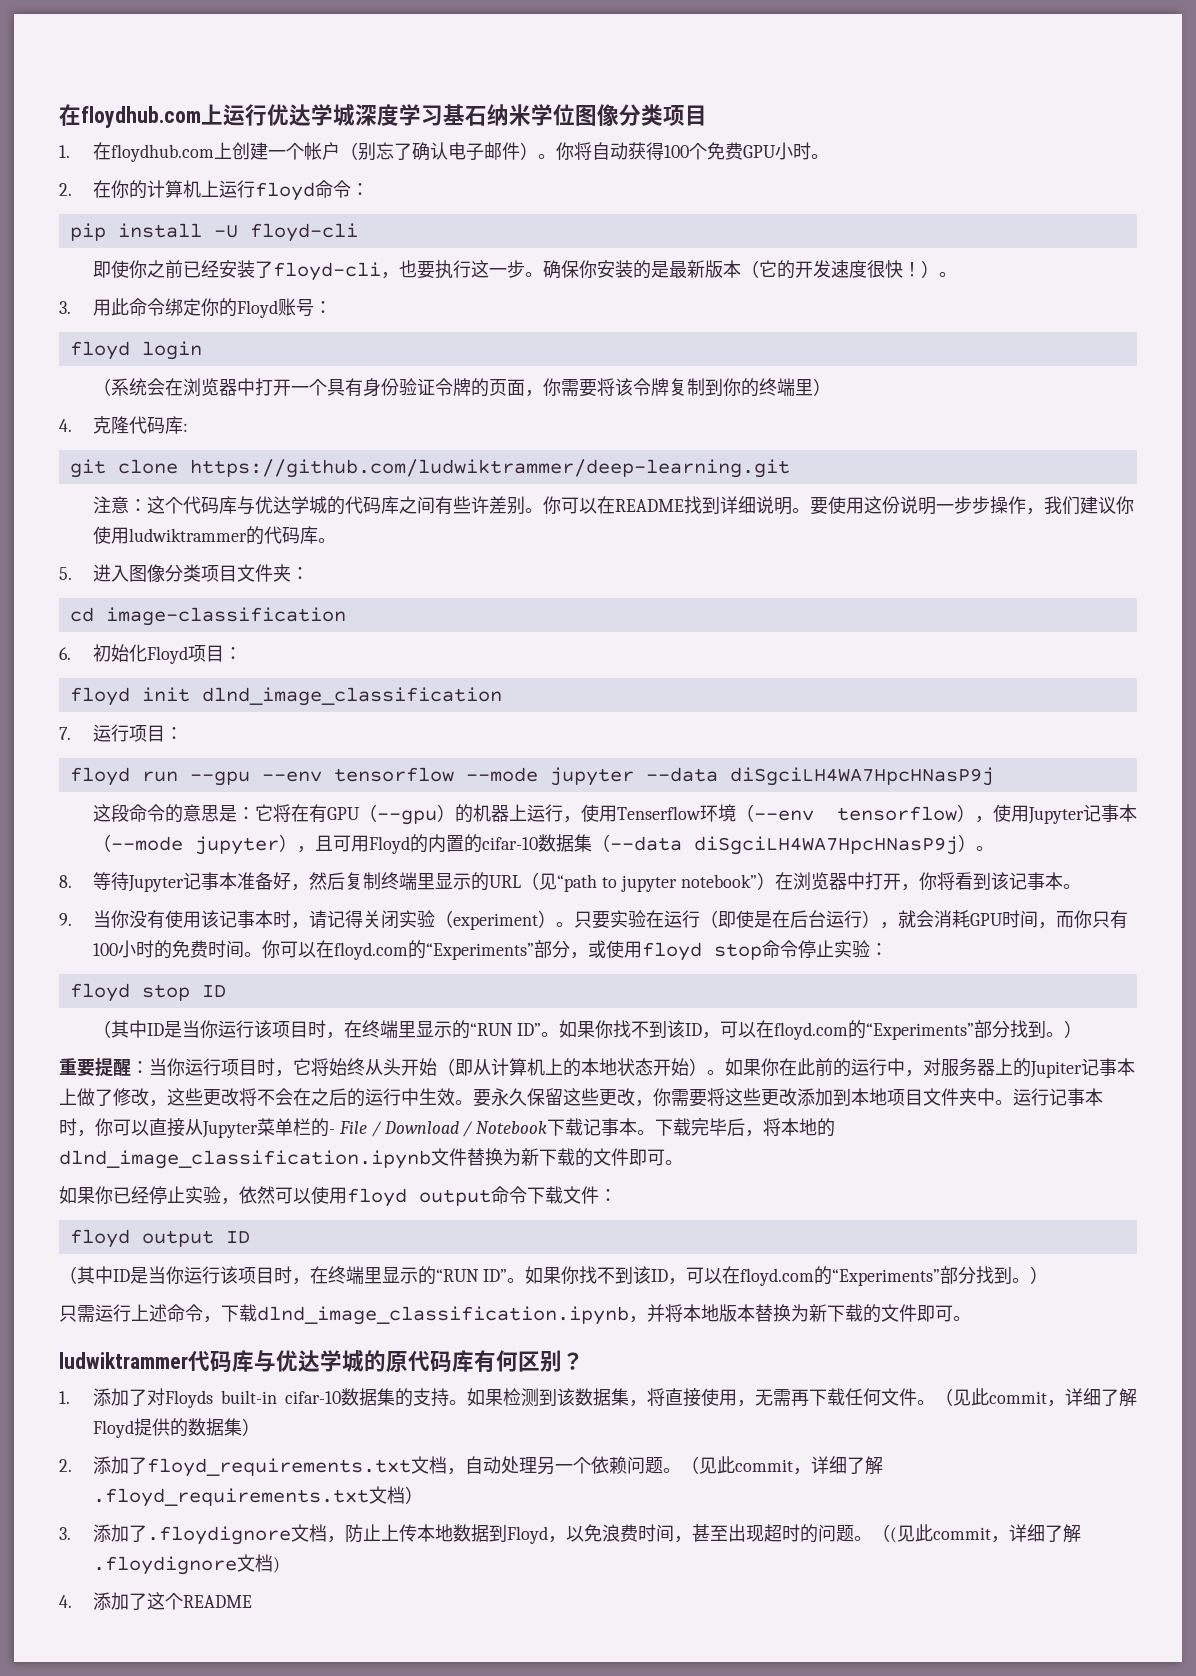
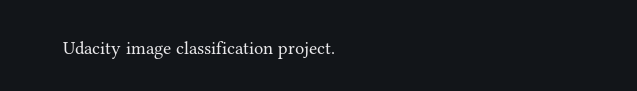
- 在floydhub.com上运行优达学城深度学习基石纳米学位图像分类项目
- 1.在floydhub.com上创建一个帐户（别忘了确认电子邮件）。你将自动获得100个免费GPU小时。
- 2.在你的计算机上运行floyd命令：
- pip install -U floyd-cli
- 即使你之前已经安装了floyd-cli，也要执行这一步。确保你安装的是最新版本（它的开发速度很快！）。
- 3.用此命令绑定你的Floyd账号：
- floyd login
- （系统会在浏览器中打开一个具有身份验证令牌的页面，你需要将该令牌复制到你的终端里）
- 4.克隆代码库:
- git clone https://github.com/ludwiktrammer/deep-learning.git
- 注意：这个代码库与优达学城的代码库之间有些许差别。你可以在README找到详细说明。要使用这份说明一步步操作，我们建议你使用ludwiktrammer的代码库。
- 5.进入图像分类项目文件夹：
- cd image-classification
- 6.初始化Floyd项目：
- floyd init dlnd_image_classification
- 7.运行项目：
- floyd run --gpu --env tensorflow --mode jupyter --data diSgciLH4WA7HpcHNasP9j
- 这段命令的意思是：它将在有GPU（--gpu）的机器上运行，使用Tenserflow环境（--env tensorflow），使用Jupyter记事本（--mode jupyter），且可用Floyd的内置的cifar-10数据集（--data diSgciLH4WA7HpcHNasP9j）。
- 8.等待Jupyter记事本准备好，然后复制终端里显示的URL（见“path to jupyter notebook”）在浏览器中打开，你将看到该记事本。
- 9.当你没有使用该记事本时，请记得关闭实验（experiment）。只要实验在运行（即使是在后台运行），就会消耗GPU时间，而你只有100小时的免费时间。你可以在floyd.com的“Experiments”部分，或使用floyd stop命令停止实验：
- floyd stop ID
- （其中ID是当你运行该项目时，在终端里显示的“RUN ID”。如果你找不到该ID，可以在floyd.com的“Experiments”部分找到。）
- 重要提醒：当你运行项目时，它将始终从头开始（即从计算机上的本地状态开始）。如果你在此前的运行中，对服务器上的Jupiter记事本上做了修改，这些更改将不会在之后的运行中生效。要永久保留这些更改，你需要将这些更改添加到本地项目文件夹中。运行记事本时，你可以直接从Jupyter菜单栏的- File / Download / Notebook下载记事本。下载完毕后，将本地的dlnd_image_classification.ipynb文件替换为新下载的文件即可。
- 如果你已经停止实验，依然可以使用floyd output命令下载文件：
- floyd output ID
- （其中ID是当你运行该项目时，在终端里显示的“RUN ID”。如果你找不到该ID，可以在floyd.com的“Experiments”部分找到。）
- 只需运行上述命令，下载dlnd_image_classification.ipynb，并将本地版本替换为新下载的文件即可。
- ludwiktrammer代码库与优达学城的原代码库有何区别？
- 1.添加了对Floyds built-in cifar-10数据集的支持。如果检测到该数据集，将直接使用，无需再下载任何文件。（见此commit，详细了解Floyd提供的数据集）
- 2.添加了floyd_requirements.txt文档，自动处理另一个依赖问题。（见此commit，详细了解.floyd_requirements.txt文档）
- 3.添加了.floydignore文档，防止上传本地数据到Floyd，以免浪费时间，甚至出现超时的问题。（(见此commit，详细了解.floydignore文档)
- 4.添加了这个README
+ Udacity image classification project.

